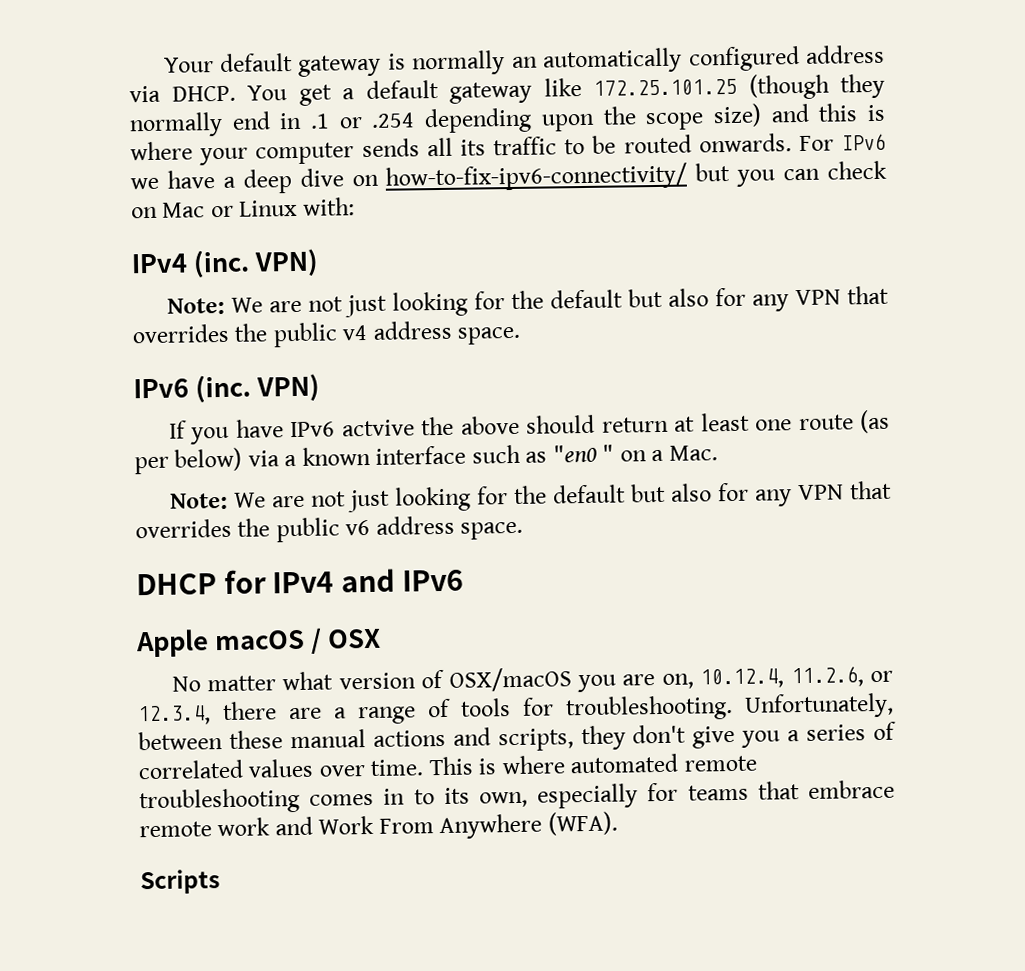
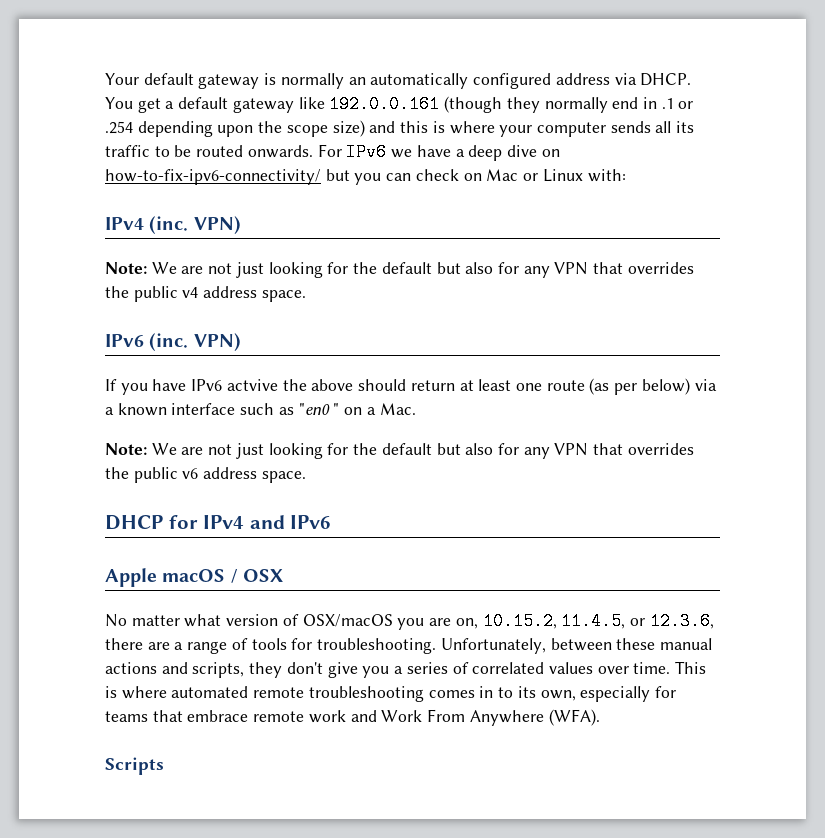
- You get a default gateway like 172.25.101.25 (though they normally end in .1 or .254 depending upon the scope size) and this is where your computer sends all its traffic to be routed onwards.
+ You get a default gateway like 192.0.0.161 (though they normally end in .1 or .254 depending upon the scope size) and this is where your computer sends all its traffic to be routed onwards.
- No matter what version of OSX/macOS you are on, 10.12.4, 11.2.6, or 12.3.4, there are a range of tools for troubleshooting.
+ No matter what version of OSX/macOS you are on, 10.15.2, 11.4.5, or 12.3.6, there are a range of tools for troubleshooting.

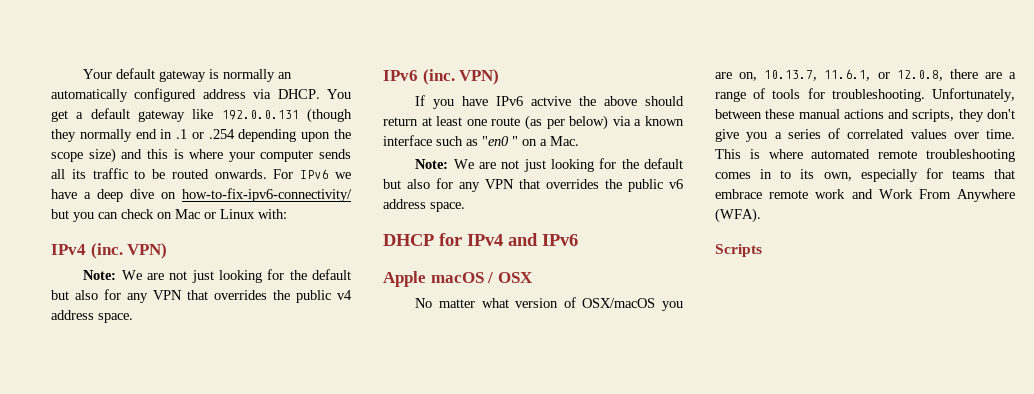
- You get a default gateway like 192.0.0.161 (though they normally end in .1 or .254 depending upon the scope size) and this is where your computer sends all its traffic to be routed onwards.
+ You get a default gateway like 192.0.0.131 (though they normally end in .1 or .254 depending upon the scope size) and this is where your computer sends all its traffic to be routed onwards.
- No matter what version of OSX/macOS you are on, 10.15.2, 11.4.5, or 12.3.6, there are a range of tools for troubleshooting.
+ No matter what version of OSX/macOS you are on, 10.13.7, 11.6.1, or 12.0.8, there are a range of tools for troubleshooting.

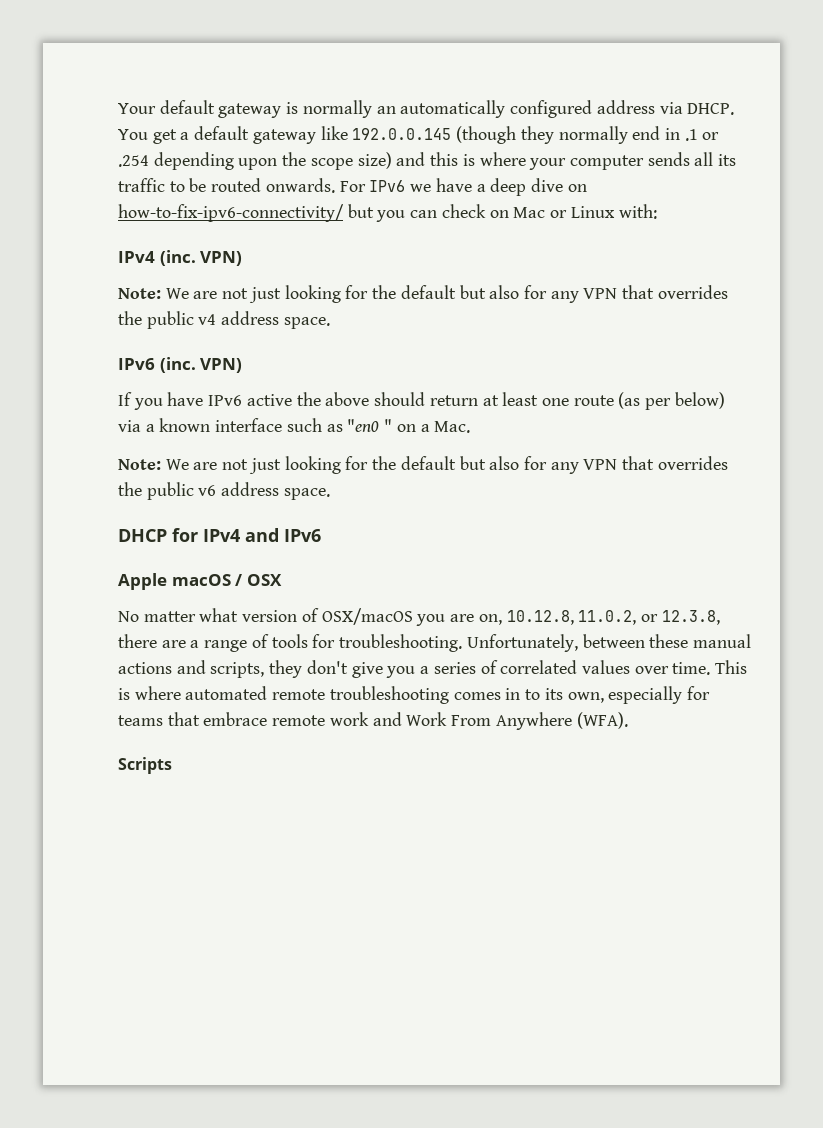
- You get a default gateway like 192.0.0.131 (though they normally end in .1 or .254 depending upon the scope size) and this is where your computer sends all its traffic to be routed onwards.
+ You get a default gateway like 192.0.0.145 (though they normally end in .1 or .254 depending upon the scope size) and this is where your computer sends all its traffic to be routed onwards.
- If you have IPv6 actvive the above should return at least one route (as per below) via a known interface such as "en0 " on a Mac.
+ If you have IPv6 active the above should return at least one route (as per below) via a known interface such as "en0 " on a Mac.
- No matter what version of OSX/macOS you are on, 10.13.7, 11.6.1, or 12.0.8, there are a range of tools for troubleshooting.
+ No matter what version of OSX/macOS you are on, 10.12.8, 11.0.2, or 12.3.8, there are a range of tools for troubleshooting.

